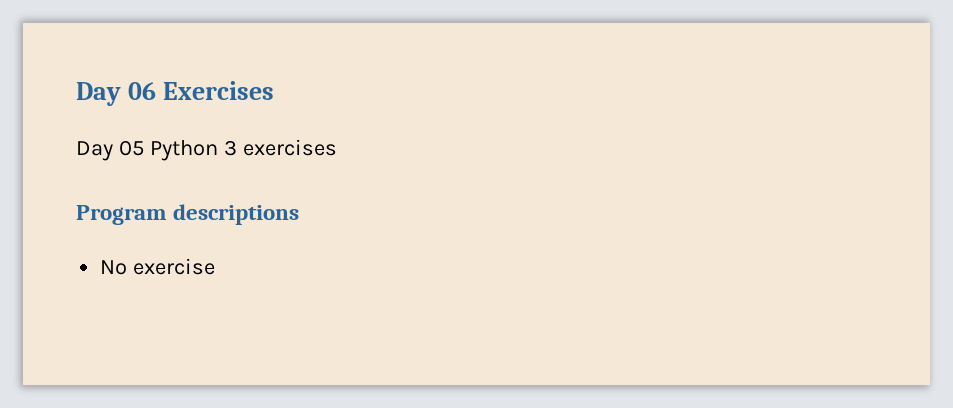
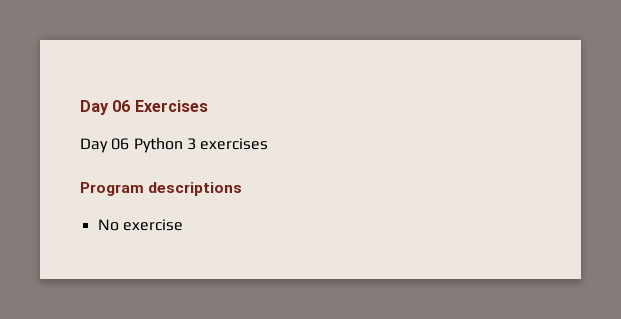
- Day 05 Python 3 exercises
+ Day 06 Python 3 exercises

